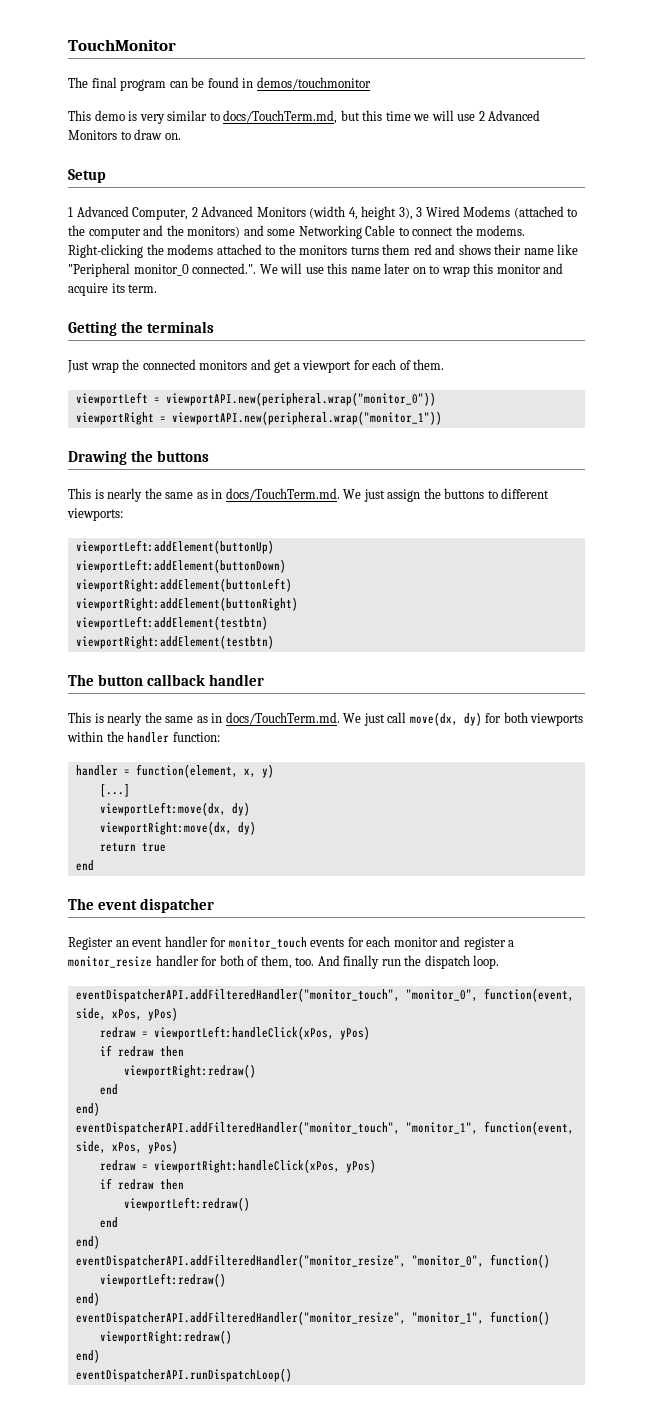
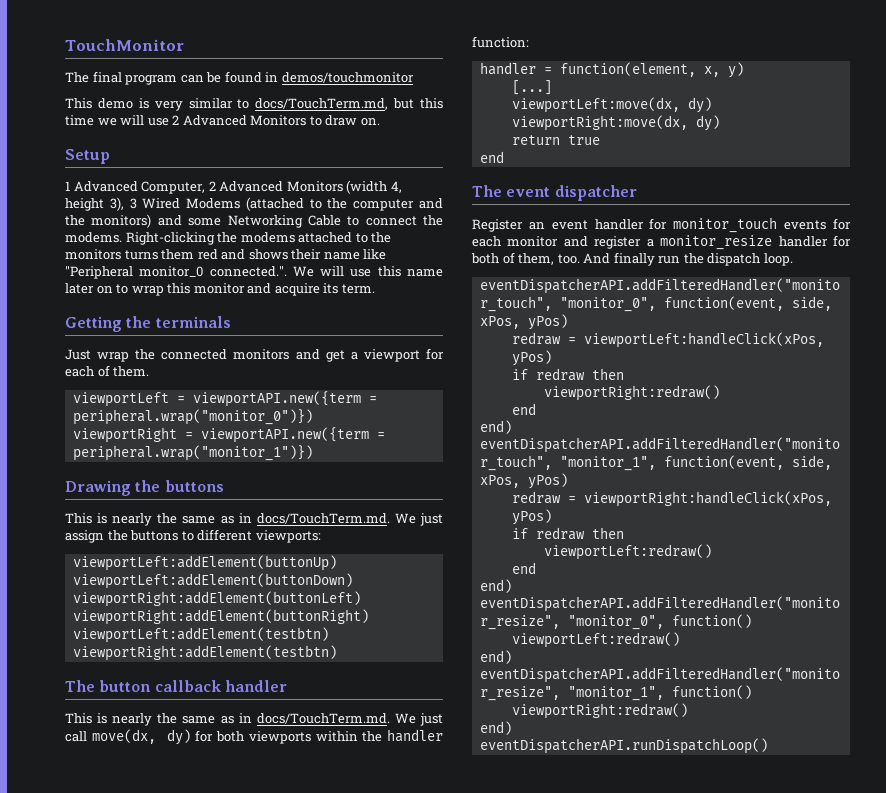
- viewportLeft = viewportAPI.new(peripheral.wrap("monitor_0"))
+ viewportLeft = viewportAPI.new({term = peripheral.wrap("monitor_0")})
- viewportRight = viewportAPI.new(peripheral.wrap("monitor_1"))
+ viewportRight = viewportAPI.new({term = peripheral.wrap("monitor_1")})

